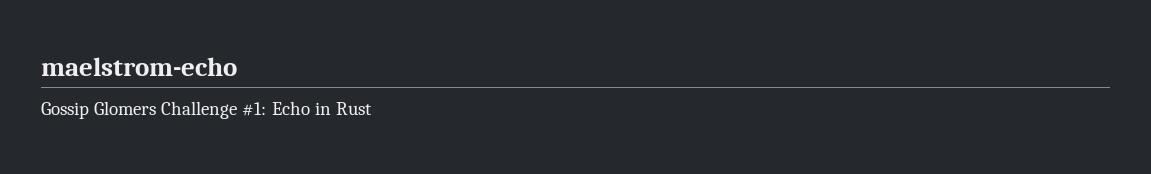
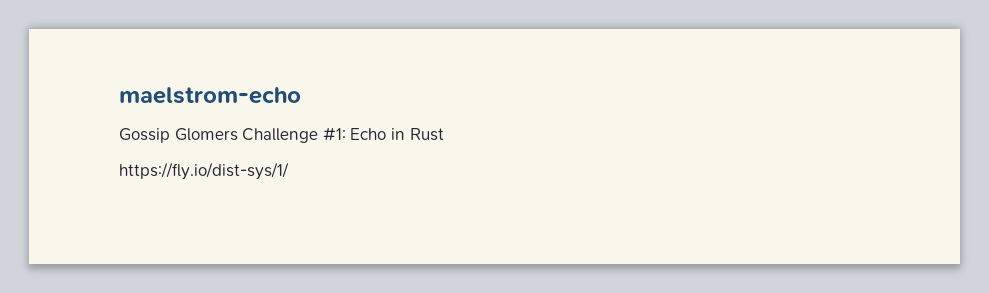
+ https://fly.io/dist-sys/1/

